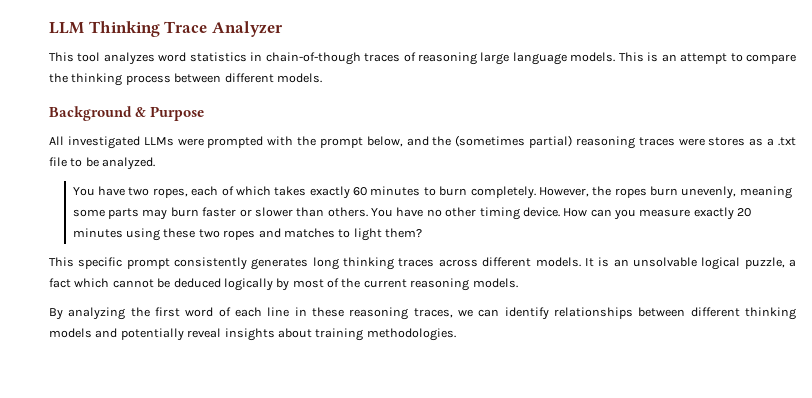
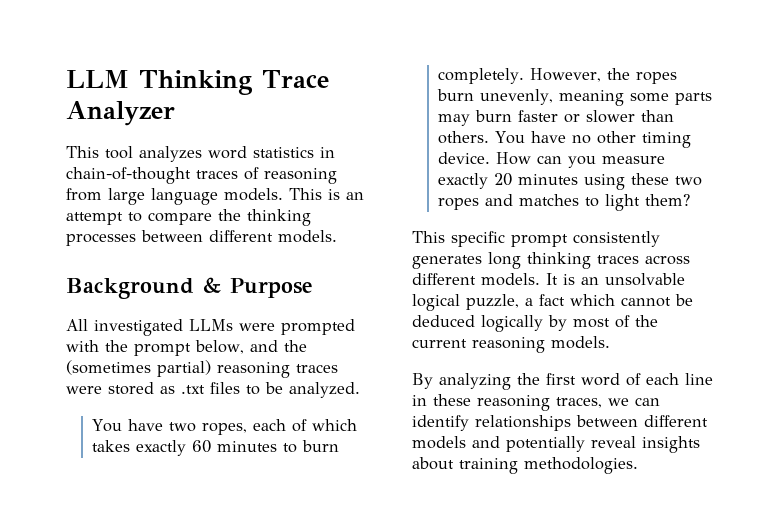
- This tool analyzes word statistics in chain-of-though traces of reasoning large language models.
+ This tool analyzes word statistics in chain-of-thought traces of reasoning from large language models.
- This is an attempt to compare the thinking process between different models.
+ This is an attempt to compare the thinking processes between different models.
- All investigated LLMs were prompted with the prompt below, and the (sometimes partial) reasoning traces were stores as a .txt file to be analyzed.
+ All investigated LLMs were prompted with the prompt below, and the (sometimes partial) reasoning traces were stored as .txt files to be analyzed.
- By analyzing the first word of each line in these reasoning traces, we can identify relationships between different thinking models and potentially reveal insights about training methodologies.
+ By analyzing the first word of each line in these reasoning traces, we can identify relationships between different models and potentially reveal insights about training methodologies.

